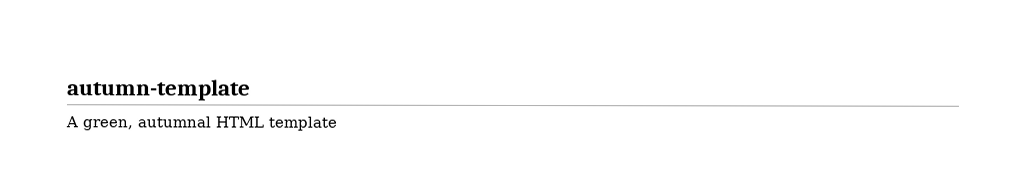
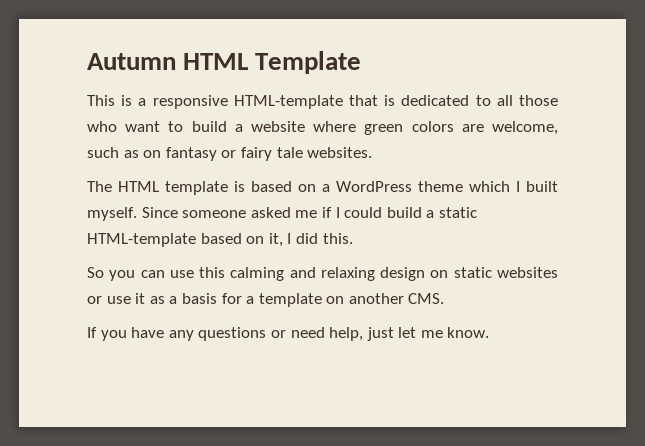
- autumn-template
- A green, autumnal HTML template
+ Autumn HTML Template
+ This is a responsive HTML-template that is dedicated to all those who want to build a website where green colors are welcome, such as on fantasy or fairy tale websites.
+ The HTML template is based on a WordPress theme which I built myself. Since someone asked me if I could build a static HTML-template based on it, I did this.
+ So you can use this calming and relaxing design on static websites or use it as a basis for a template on another CMS.
+ If you have any questions or need help, just let me know.

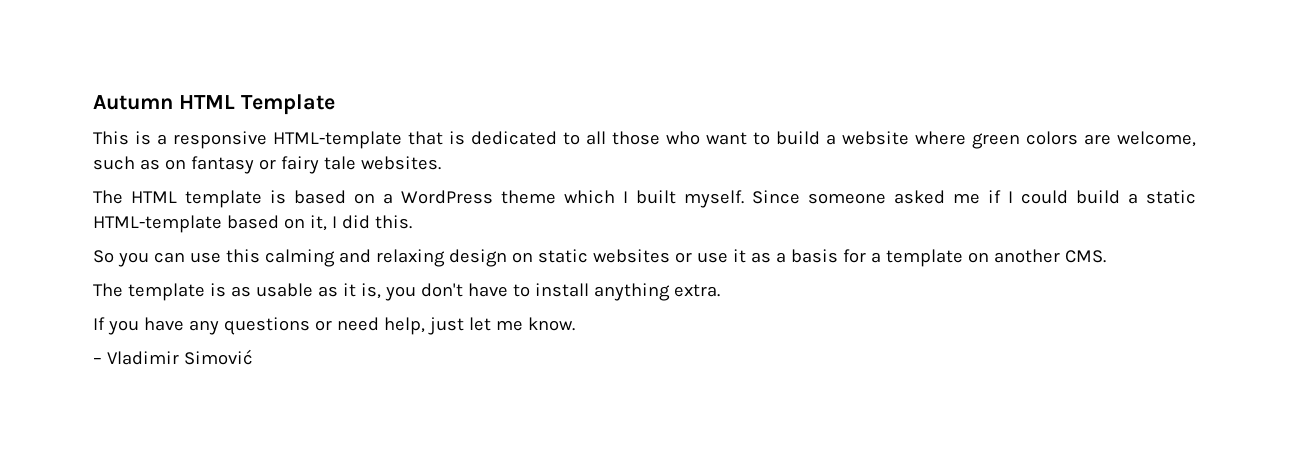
+ The template is as usable as it is, you don't have to install anything extra.
+ – Vladimir Simović

